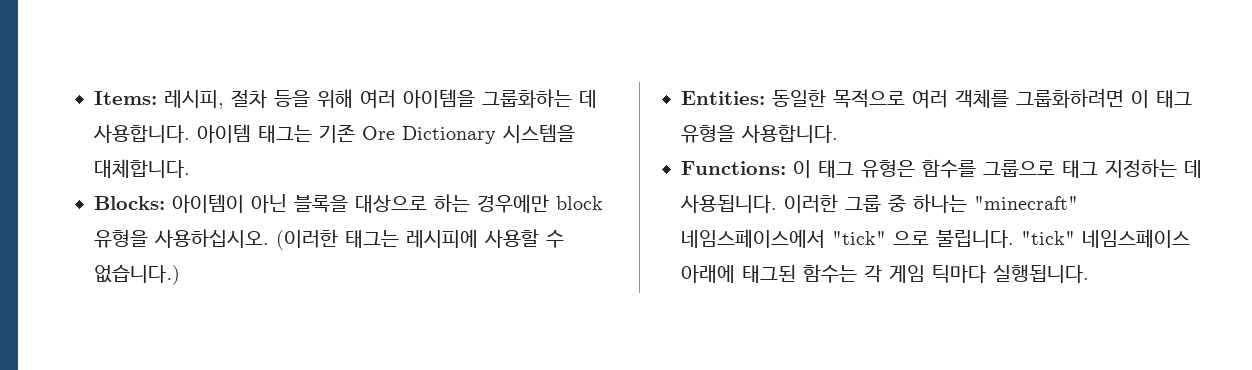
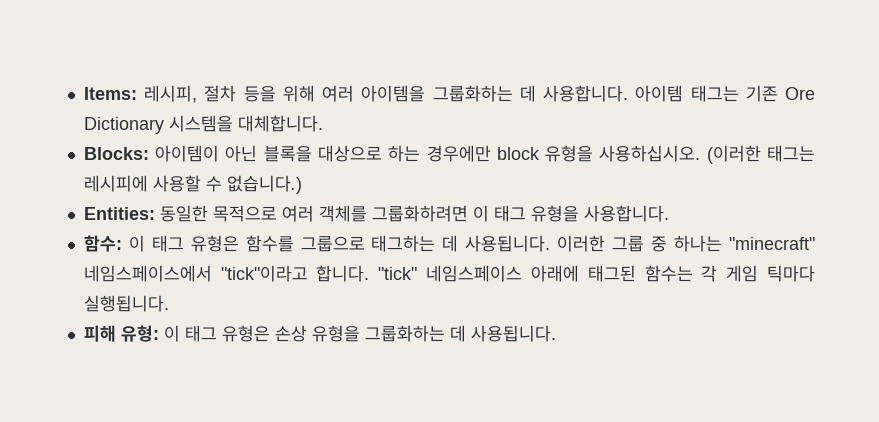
- Functions: 이 태그 유형은 함수를 그룹으로 태그 지정하는 데 사용됩니다.
+ 함수: 이 태그 유형은 함수를 그룹으로 태그하는 데 사용됩니다.
- 이러한 그룹 중 하나는 "minecraft" 네임스페이스에서 "tick" 으로 불립니다.
+ 이러한 그룹 중 하나는 "minecraft" 네임스페이스에서 "tick"이라고 합니다.
+ 피해 유형: 이 태그 유형은 손상 유형을 그룹화하는 데 사용됩니다.

